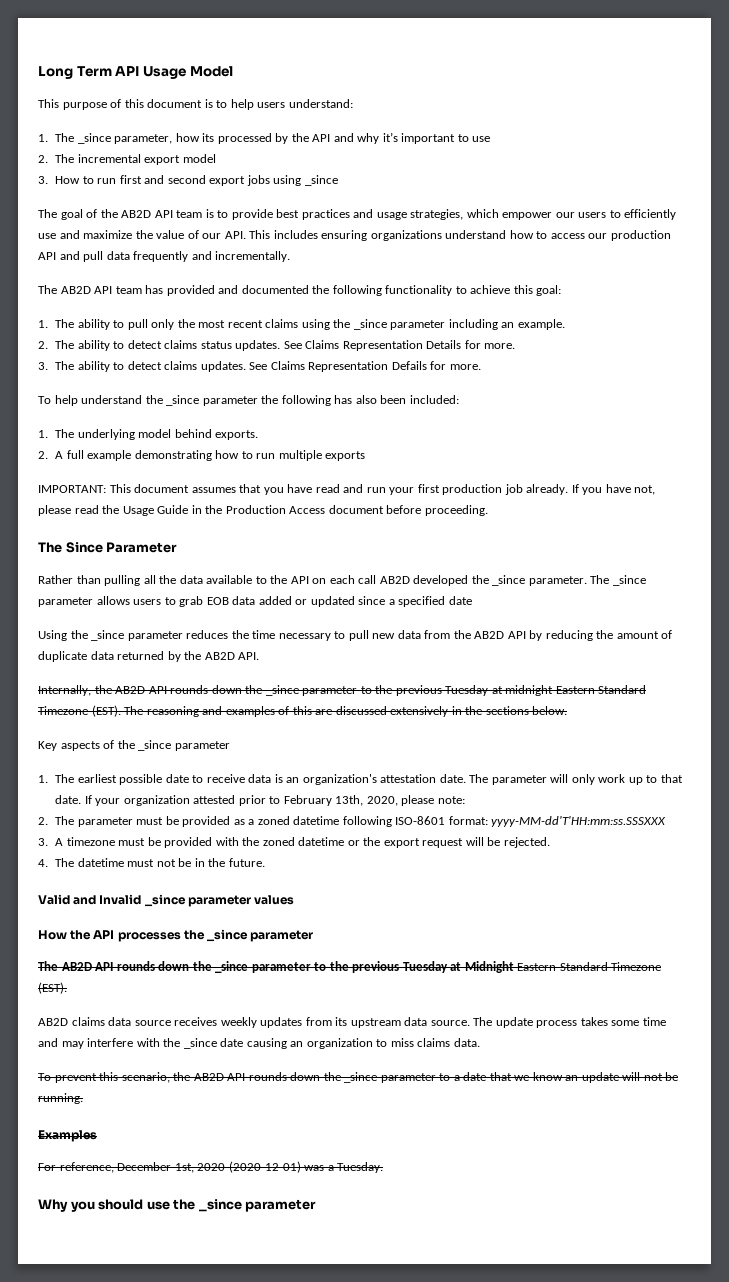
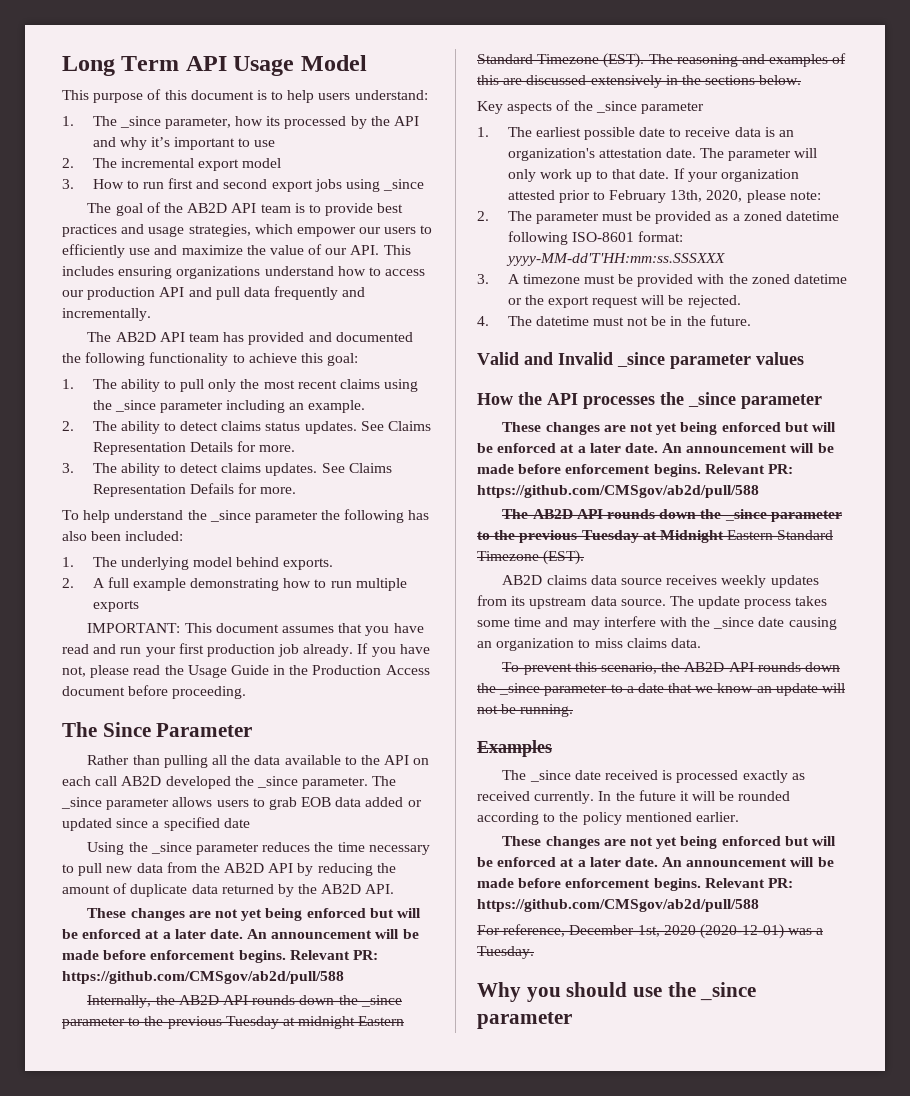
  Using the _since parameter reduces the time necessary to pull new data from the AB2D API by reducing the amount of duplicate data returned by the AB2D API.
+ These changes are not yet being enforced but will be enforced at a later date. An announcement will be made before enforcement begins. Relevant PR: https://github.com/CMSgov/ab2d/pull/588
  How the API processes the _since parameter
+ These changes are not yet being enforced but will be enforced at a later date. An announcement will be made before enforcement begins. Relevant PR: https://github.com/CMSgov/ab2d/pull/588
+ The _since date received is processed exactly as received currently. In the future it will be rounded according to the policy mentioned earlier.
+ These changes are not yet being enforced but will be enforced at a later date. An announcement will be made before enforcement begins. Relevant PR: https://github.com/CMSgov/ab2d/pull/588

